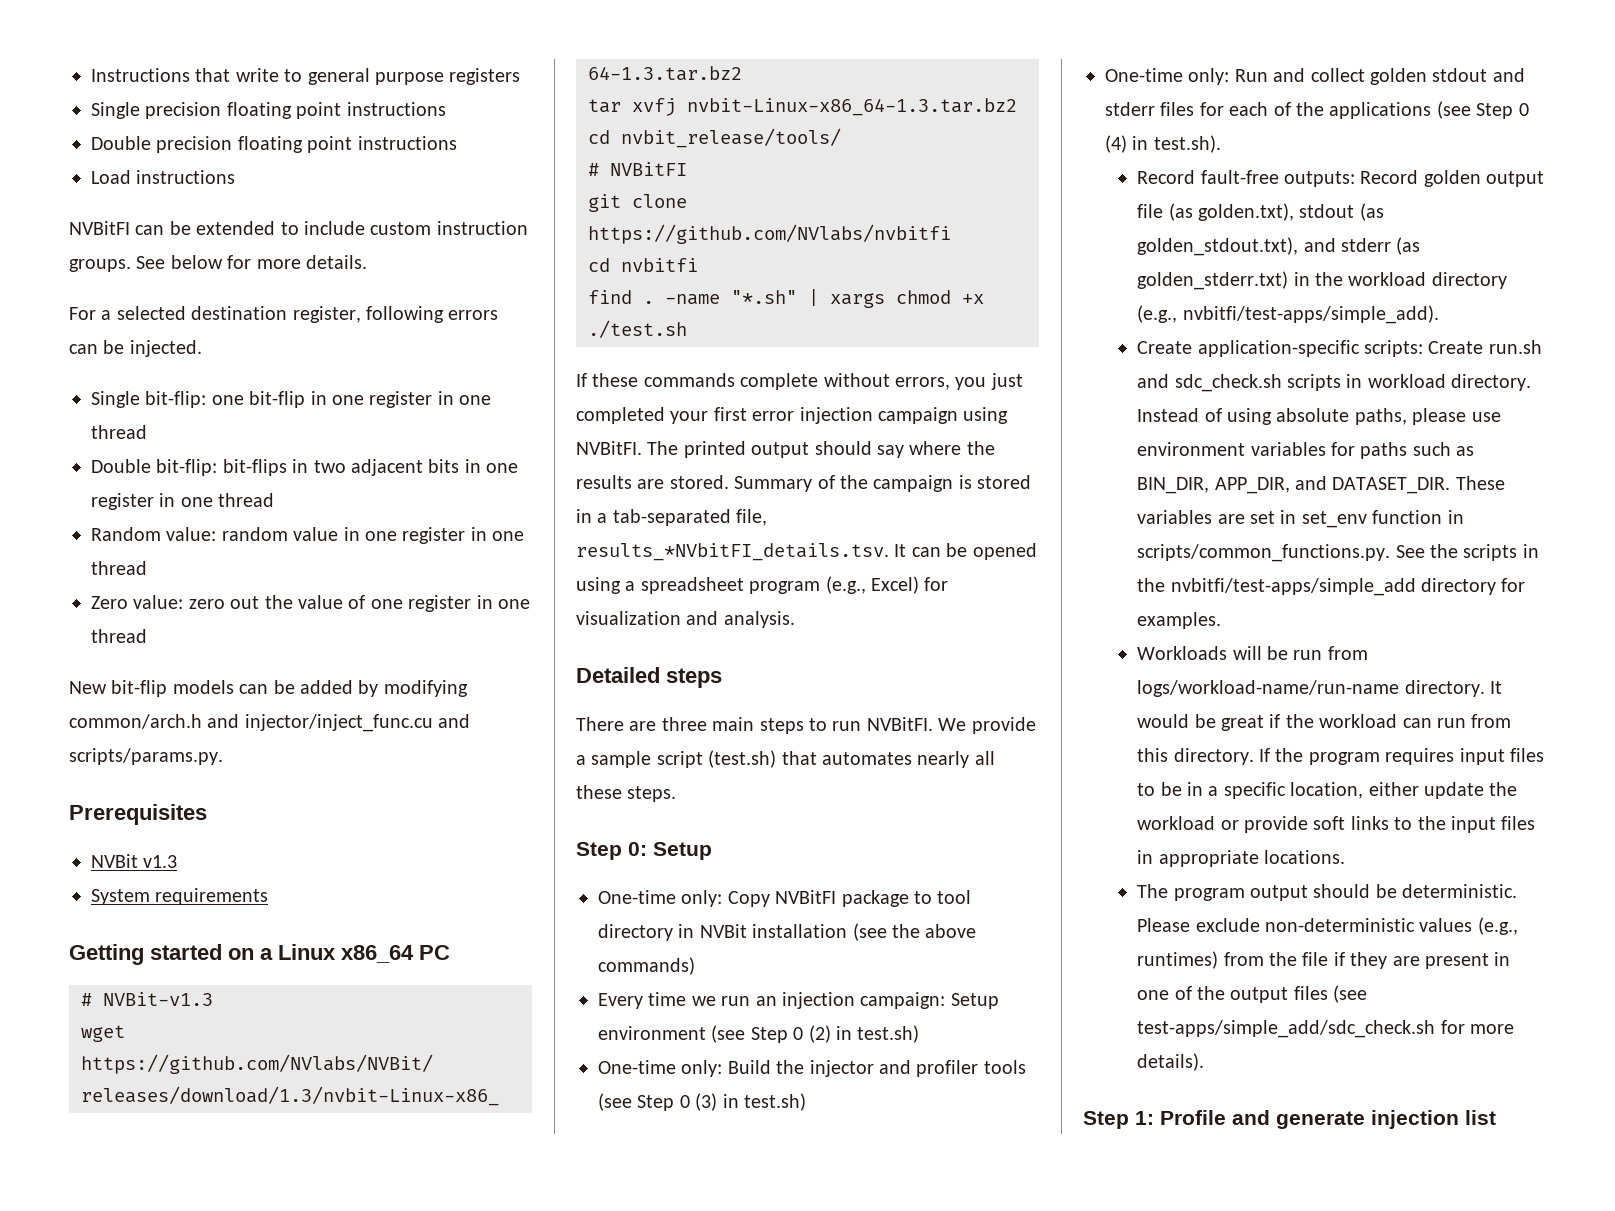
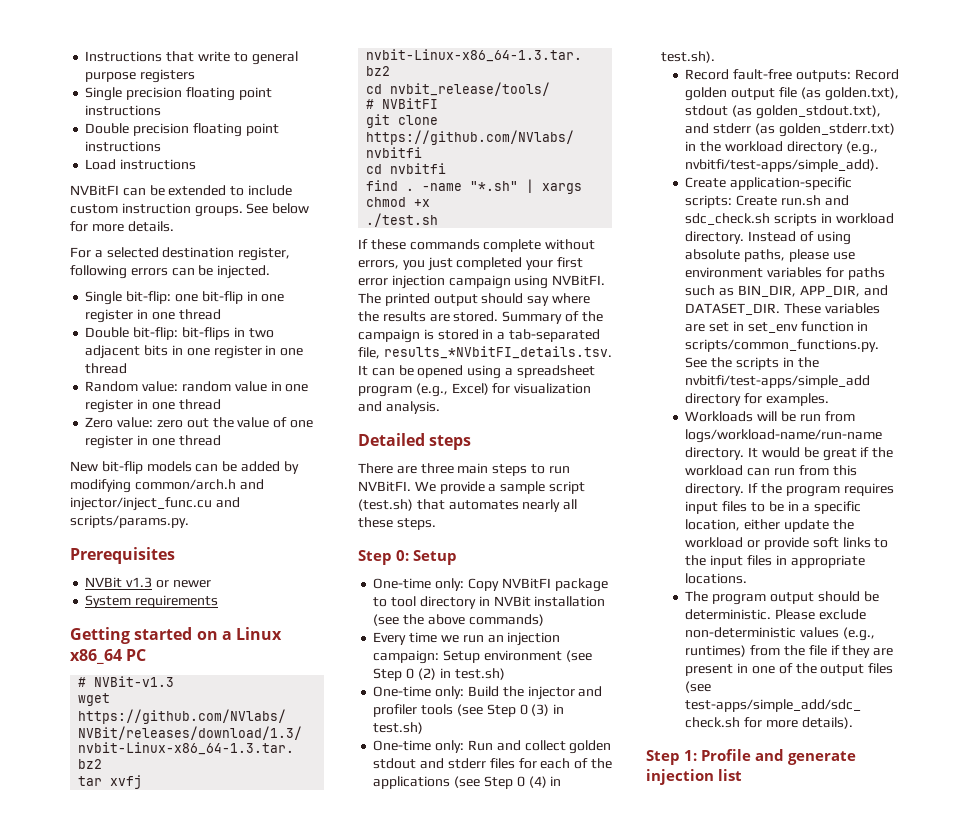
- NVBit v1.3
+ NVBit v1.3 or newer

